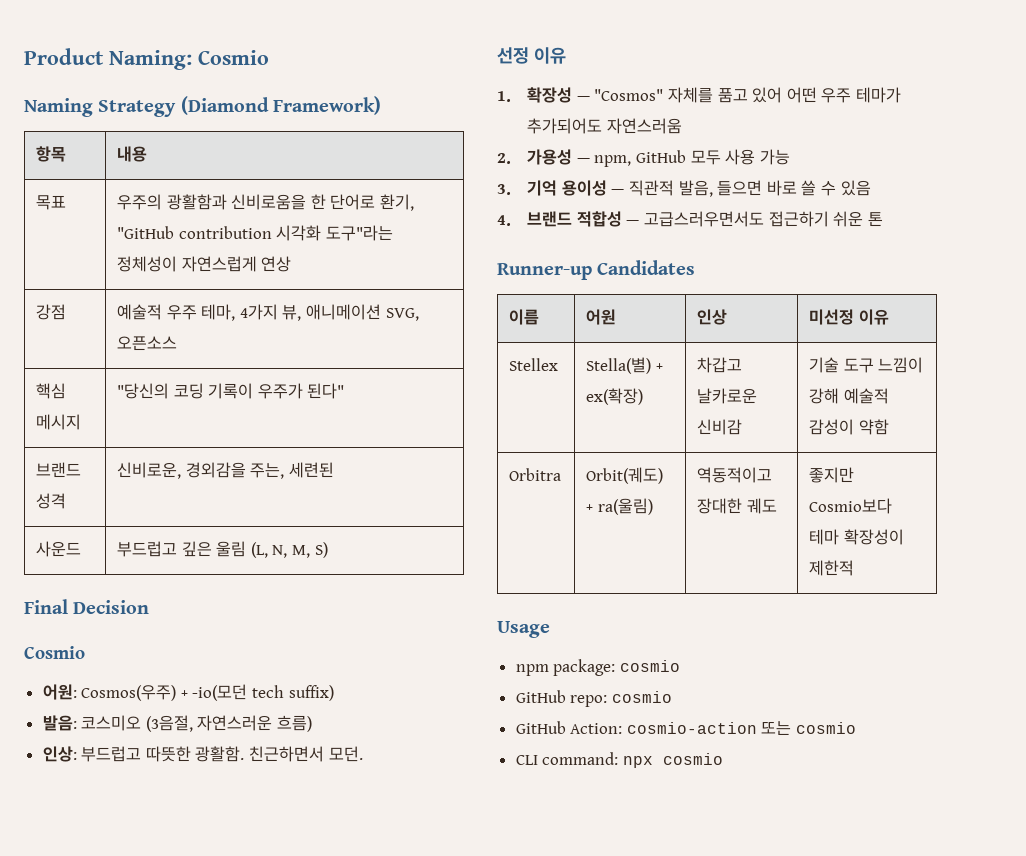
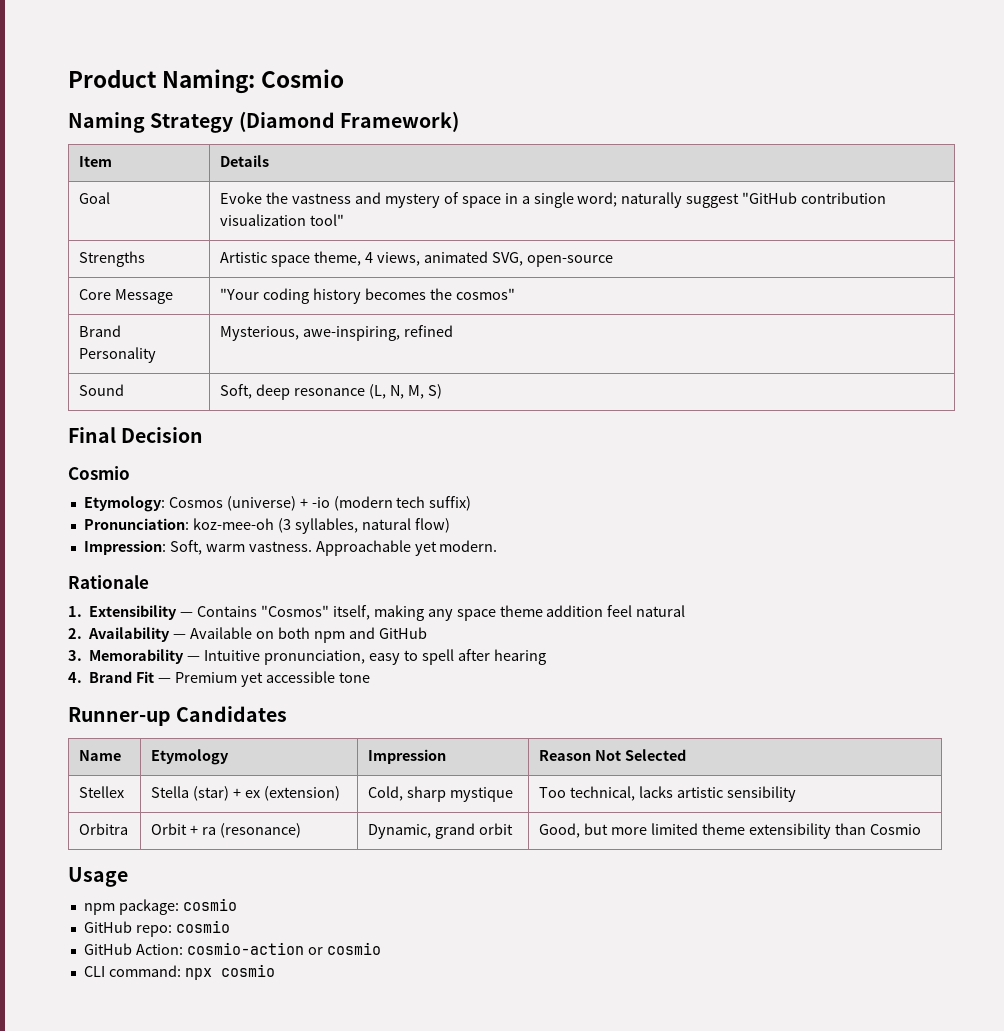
- 항목 | 내용
- 목표 | 우주의 광활함과 신비로움을 한 단어로 환기, "GitHub contribution 시각화 도구"라는 정체성이 자연스럽게 연상
- 강점 | 예술적 우주 테마, 4가지 뷰, 애니메이션 SVG, 오픈소스
- 핵심 메시지 | "당신의 코딩 기록이 우주가 된다"
- 브랜드 성격 | 신비로운, 경외감을 주는, 세련된
- 사운드 | 부드럽고 깊은 울림 (L, N, M, S)
+ Item | Details
+ Goal | Evoke the vastness and mystery of space in a single word; naturally suggest "GitHub contribution visualization tool"
+ Strengths | Artistic space theme, 4 views, animated SVG, open-source
+ Core Message | "Your coding history becomes the cosmos"
+ Brand Personality | Mysterious, awe-inspiring, refined
+ Sound | Soft, deep resonance (L, N, M, S)
- 어원: Cosmos(우주) + -io(모던 tech suffix)
- 발음: 코스미오 (3음절, 자연스러운 흐름)
- 인상: 부드럽고 따뜻한 광활함. 친근하면서 모던.
- 선정 이유
- 1. 확장성 — "Cosmos" 자체를 품고 있어 어떤 우주 테마가 추가되어도 자연스러움
- 2. 가용성 — npm, GitHub 모두 사용 가능
- 3. 기억 용이성 — 직관적 발음, 들으면 바로 쓸 수 있음
- 4. 브랜드 적합성 — 고급스러우면서도 접근하기 쉬운 톤
+ Etymology: Cosmos (universe) + -io (modern tech suffix)
+ Pronunciation: koz-mee-oh (3 syllables, natural flow)
+ Impression: Soft, warm vastness. Approachable yet modern.
+ Rationale
+ 1. Extensibility — Contains "Cosmos" itself, making any space theme addition feel natural
+ 2. Availability — Available on both npm and GitHub
+ 3. Memorability — Intuitive pronunciation, easy to spell after hearing
+ 4. Brand Fit — Premium yet accessible tone
  Runner-up Candidates
- 이름 | 어원 | 인상 | 미선정 이유
- Stellex | Stella(별) + ex(확장) | 차갑고 날카로운 신비감 | 기술 도구 느낌이 강해 예술적 감성이 약함
- Orbitra | Orbit(궤도) + ra(울림) | 역동적이고 장대한 궤도 | 좋지만 Cosmio보다 테마 확장성이 제한적
+ Name | Etymology | Impression | Reason Not Selected
+ Stellex | Stella (star) + ex (extension) | Cold, sharp mystique | Too technical, lacks artistic sensibility
+ Orbitra | Orbit + ra (resonance) | Dynamic, grand orbit | Good, but more limited theme extensibility than Cosmio
- GitHub Action: cosmio-action 또는 cosmio
+ GitHub Action: cosmio-action or cosmio

